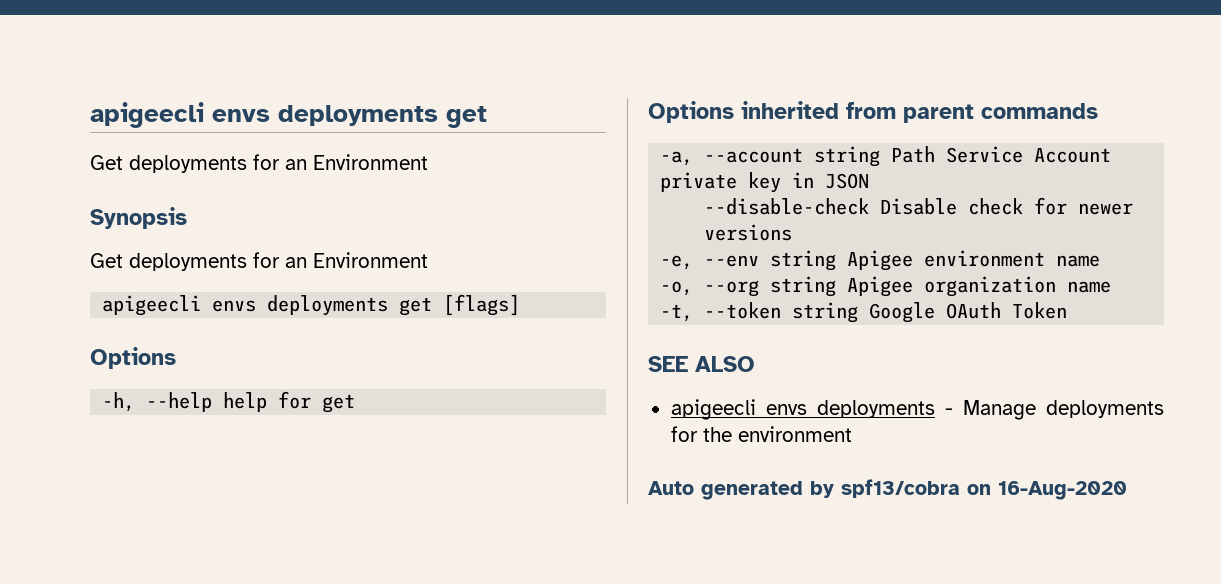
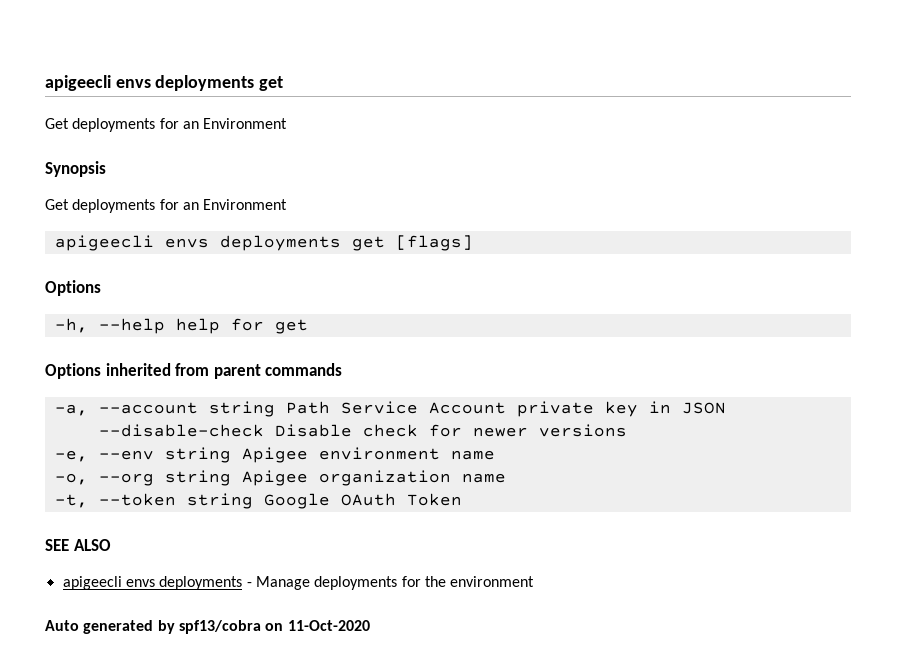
- Auto generated by spf13/cobra on 16-Aug-2020
+ Auto generated by spf13/cobra on 11-Oct-2020

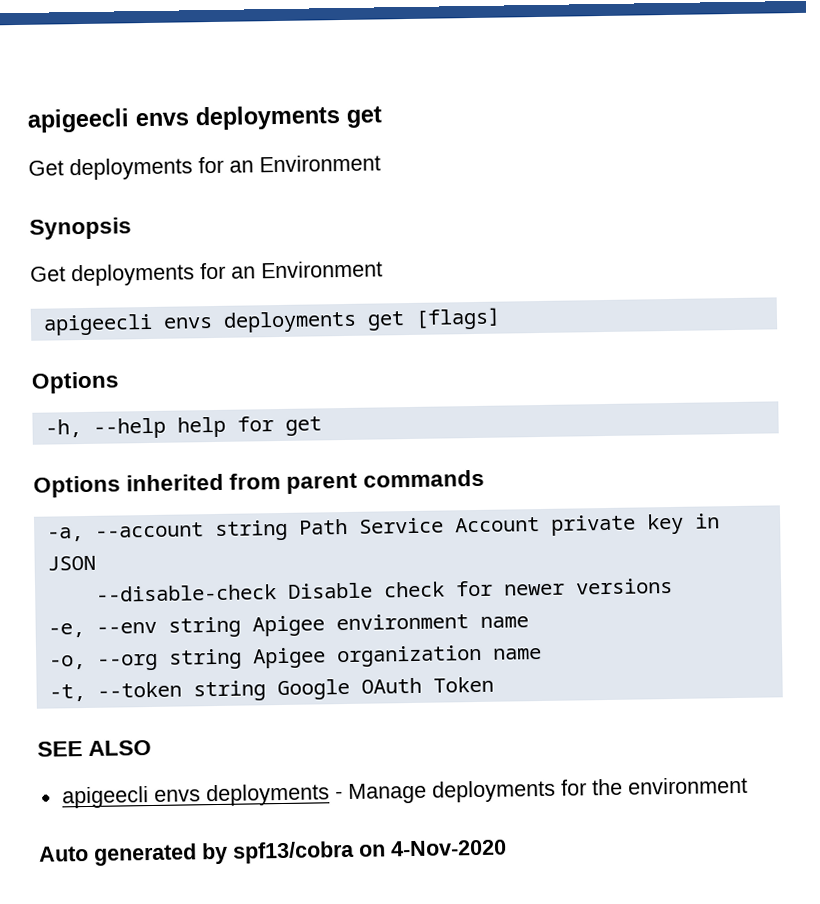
- Auto generated by spf13/cobra on 11-Oct-2020
+ Auto generated by spf13/cobra on 4-Nov-2020

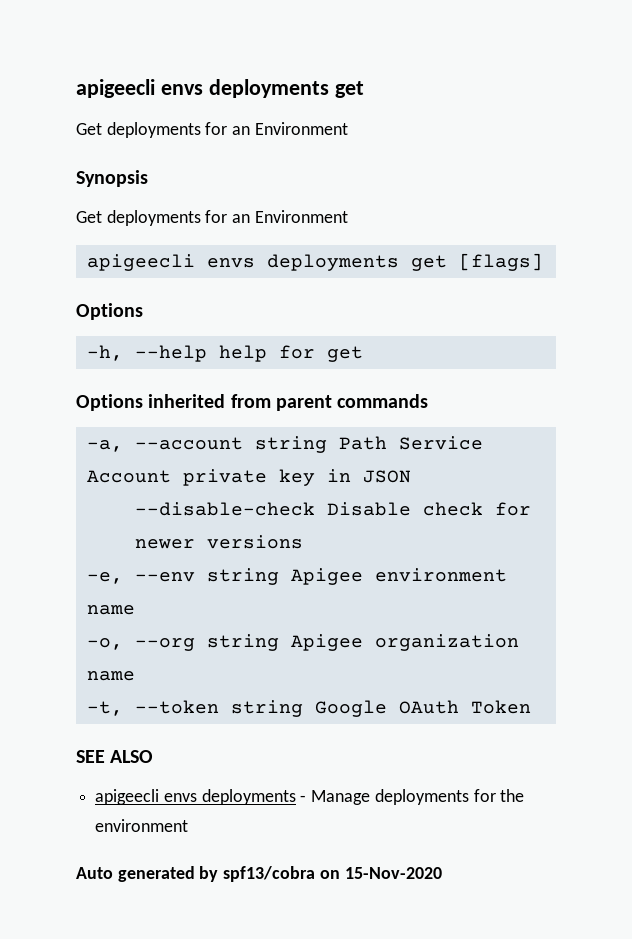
- Auto generated by spf13/cobra on 4-Nov-2020
+ Auto generated by spf13/cobra on 15-Nov-2020

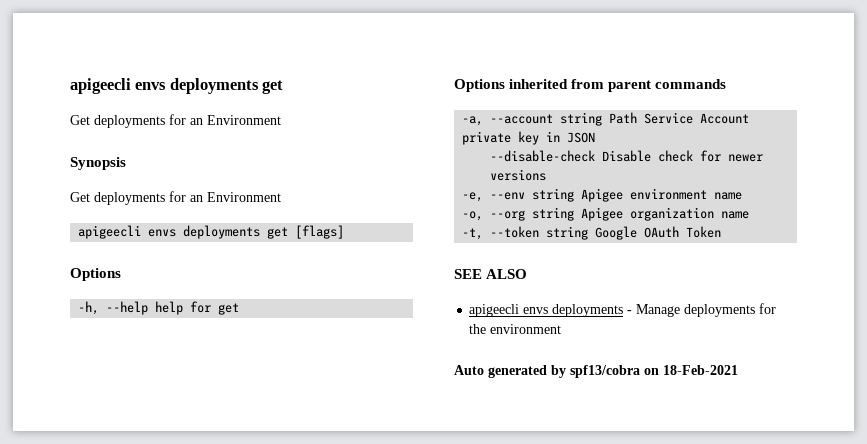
- Auto generated by spf13/cobra on 15-Nov-2020
+ Auto generated by spf13/cobra on 18-Feb-2021

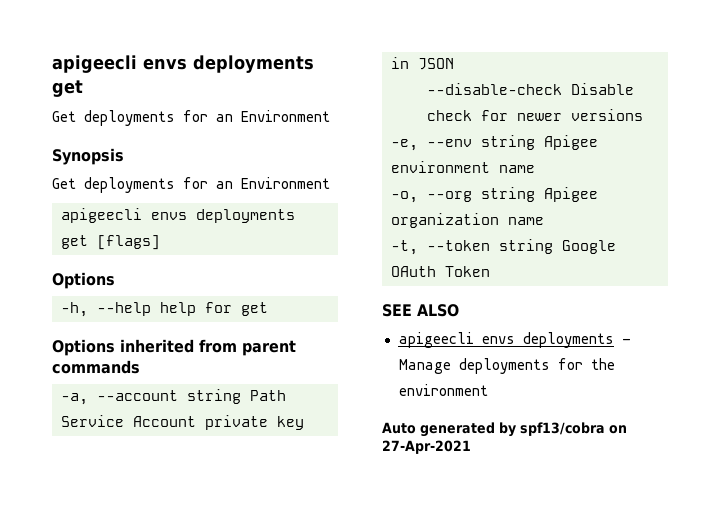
- Auto generated by spf13/cobra on 18-Feb-2021
+ Auto generated by spf13/cobra on 27-Apr-2021

